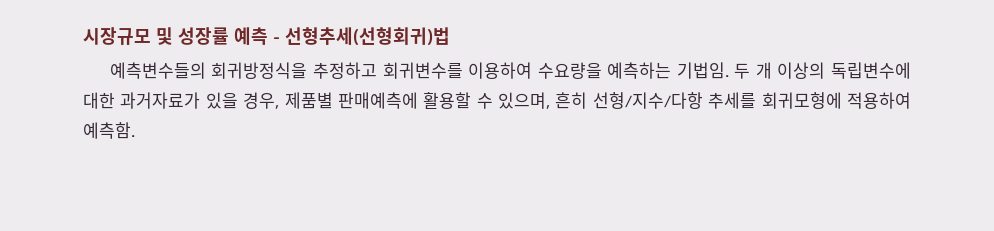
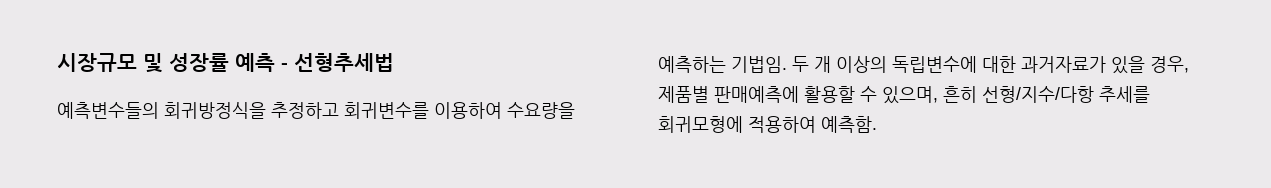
- 시장규모 및 성장률 예측 - 선형추세(선형회귀)법
+ 시장규모 및 성장률 예측 - 선형추세법

